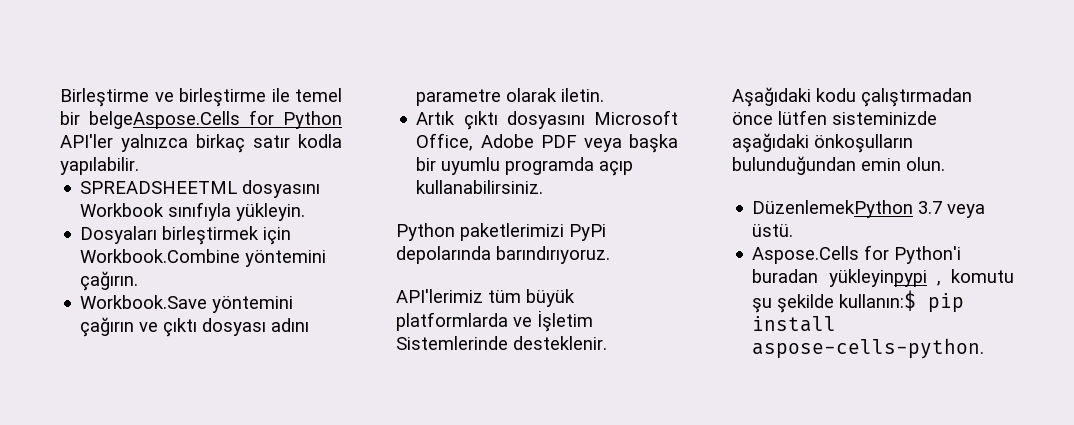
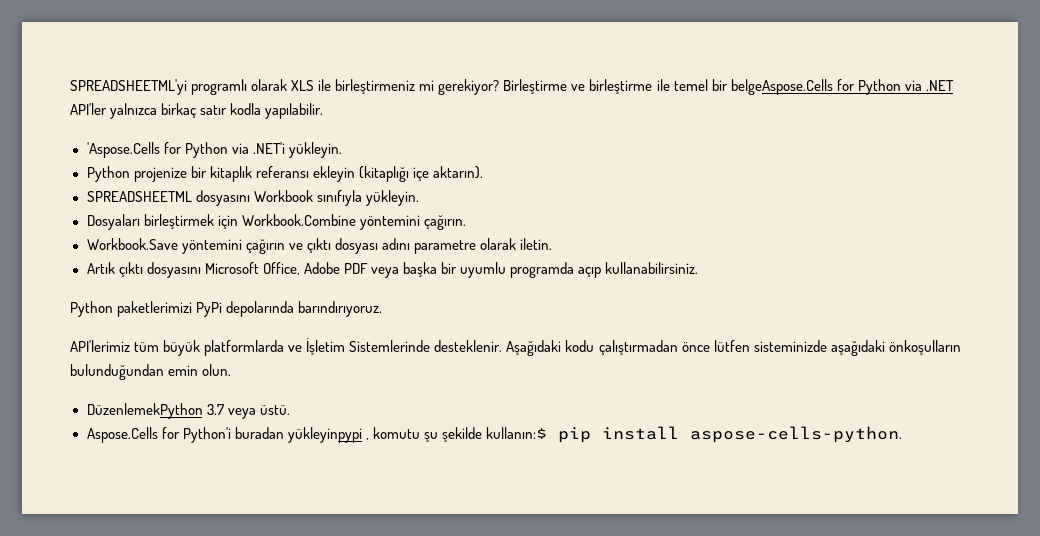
+ SPREADSHEETML'yi programlı olarak XLS ile birleştirmeniz mi gerekiyor?
- Birleştirme ve birleştirme ile temel bir belgeAspose.Cells for Python API'ler yalnızca birkaç satır kodla yapılabilir.
+ Birleştirme ve birleştirme ile temel bir belgeAspose.Cells for Python via .NET API'ler yalnızca birkaç satır kodla yapılabilir.
+ 'Aspose.Cells for Python via .NET'i yükleyin.
+ Python projenize bir kitaplık referansı ekleyin (kitaplığı içe aktarın).

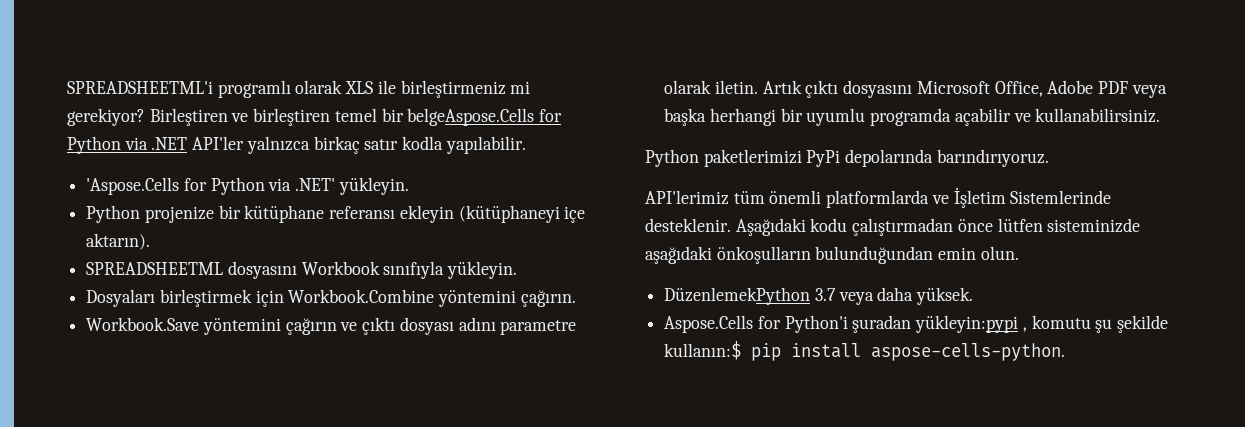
- SPREADSHEETML'yi programlı olarak XLS ile birleştirmeniz mi gerekiyor?
+ SPREADSHEETML'i programlı olarak XLS ile birleştirmeniz mi gerekiyor?
- Birleştirme ve birleştirme ile temel bir belgeAspose.Cells for Python via .NET API'ler yalnızca birkaç satır kodla yapılabilir.
+ Birleştiren ve birleştiren temel bir belgeAspose.Cells for Python via .NET API'ler yalnızca birkaç satır kodla yapılabilir.
- 'Aspose.Cells for Python via .NET'i yükleyin.
+ 'Aspose.Cells for Python via .NET' yükleyin.
- Python projenize bir kitaplık referansı ekleyin (kitaplığı içe aktarın).
+ Python projenize bir kütüphane referansı ekleyin (kütüphaneyi içe aktarın).
- Workbook.Save yöntemini çağırın ve çıktı dosyası adını parametre olarak iletin.
- Artık çıktı dosyasını Microsoft Office, Adobe PDF veya başka bir uyumlu programda açıp kullanabilirsiniz.
+ Workbook.Save yöntemini çağırın ve çıktı dosyası adını parametre olarak iletin. Artık çıktı dosyasını Microsoft Office, Adobe PDF veya başka herhangi bir uyumlu programda açabilir ve kullanabilirsiniz.
- API'lerimiz tüm büyük platformlarda ve İşletim Sistemlerinde desteklenir.
+ API'lerimiz tüm önemli platformlarda ve İşletim Sistemlerinde desteklenir.
- DüzenlemekPython 3.7 veya üstü.
+ DüzenlemekPython 3.7 veya daha yüksek.
- Aspose.Cells for Python'i buradan yükleyinpypi , komutu şu şekilde kullanın:$ pip install aspose-cells-python.
+ Aspose.Cells for Python'i şuradan yükleyin:pypi , komutu şu şekilde kullanın:$ pip install aspose-cells-python.

